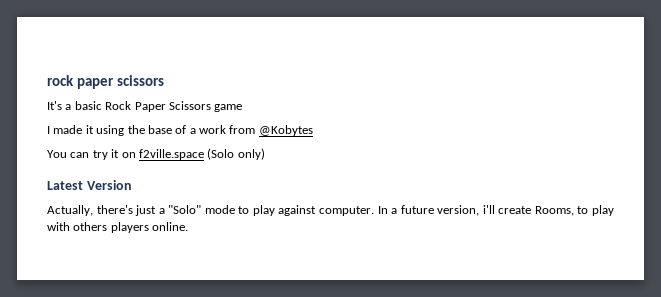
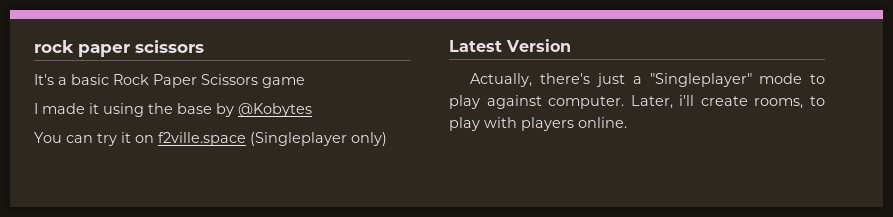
- I made it using the base of a work from @Kobytes
+ I made it using the base by @Kobytes
- You can try it on f2ville.space (Solo only)
+ You can try it on f2ville.space (Singleplayer only)
- Actually, there's just a "Solo" mode to play against computer.
+ Actually, there's just a "Singleplayer" mode to play against computer.
- In a future version, i'll create Rooms, to play with others players online.
+ Later, i'll create rooms, to play with players online.

